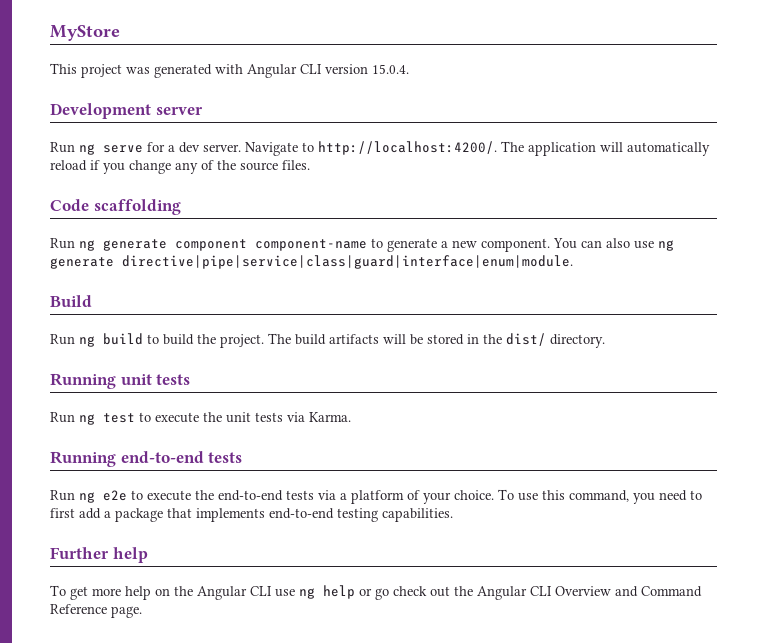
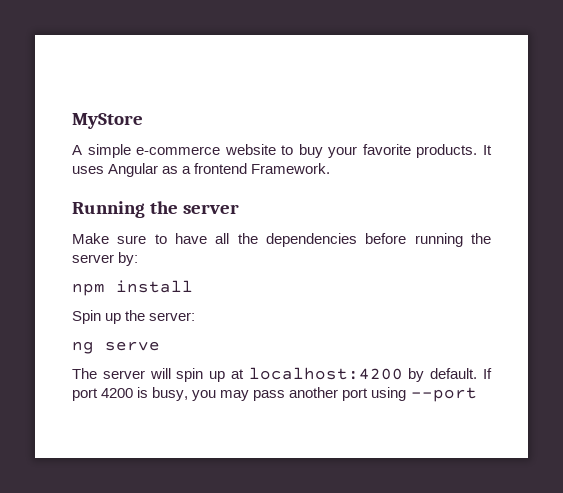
- This project was generated with Angular CLI version 15.0.4.
- Development server
- Run ng serve for a dev server. Navigate to http://localhost:4200/. The application will automatically reload if you change any of the source files.
- Code scaffolding
- Run ng generate component component-name to generate a new component. You can also use ng generate directive|pipe|service|class|guard|interface|enum|module.
- Build
- Run ng build to build the project. The build artifacts will be stored in the dist/ directory.
- Running unit tests
- Run ng test to execute the unit tests via Karma.
- Running end-to-end tests
- Run ng e2e to execute the end-to-end tests via a platform of your choice. To use this command, you need to first add a package that implements end-to-end testing capabilities.
- Further help
- To get more help on the Angular CLI use ng help or go check out the Angular CLI Overview and Command Reference page.
+ A simple e-commerce website to buy your favorite products. It uses Angular as a frontend Framework.
+ Running the server
+ Make sure to have all the dependencies before running the server by:
+ npm install
+ Spin up the server:
+ ng serve
+ The server will spin up at localhost:4200 by default. If port 4200 is busy, you may pass another port using --port

